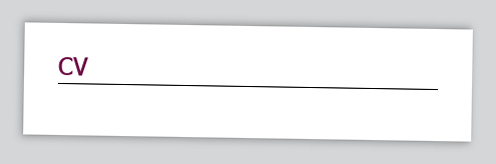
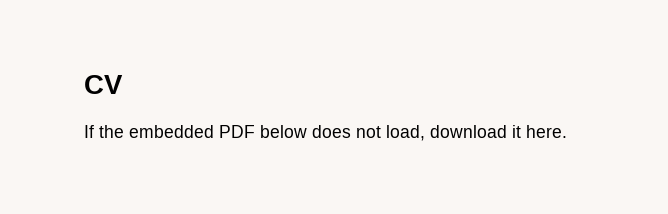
+ If the embedded PDF below does not load, download it here.

